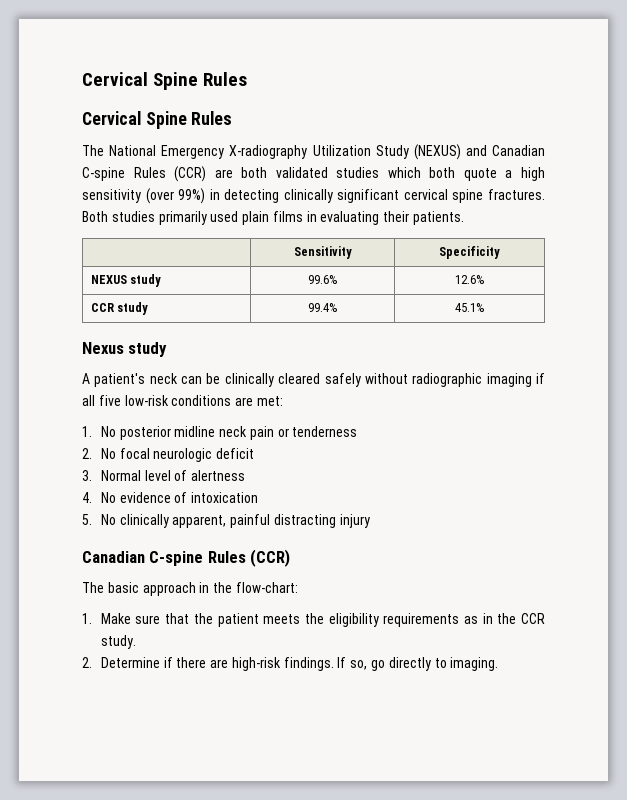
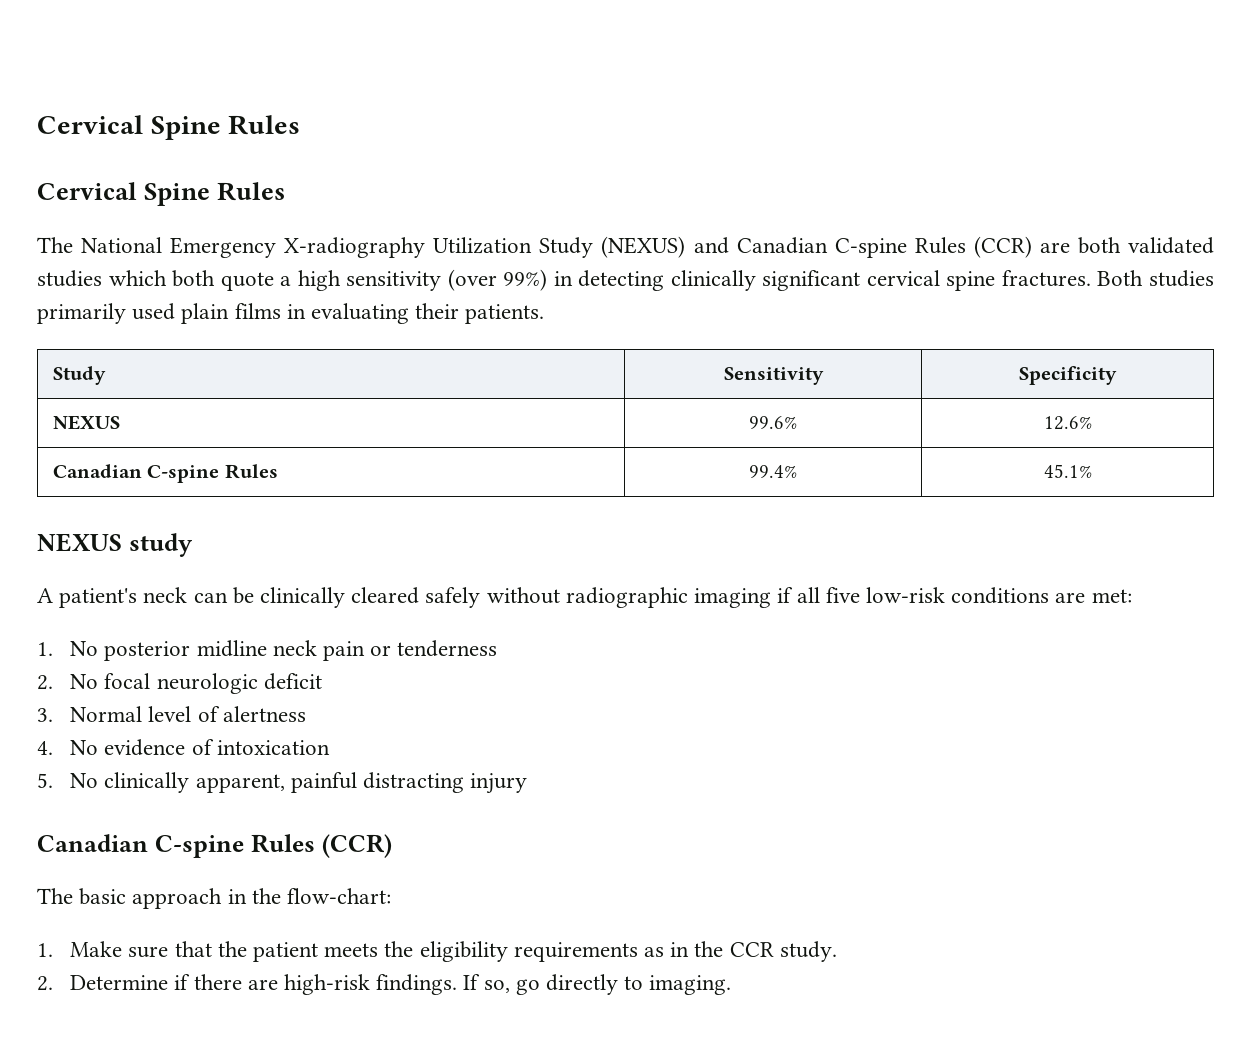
- | Sensitivity | Specificity
+ Study | Sensitivity | Specificity
- NEXUS study | 99.6% | 12.6%
+ NEXUS | 99.6% | 12.6%
- CCR study | 99.4% | 45.1%
+ Canadian C-spine Rules | 99.4% | 45.1%
- Nexus study
+ NEXUS study

